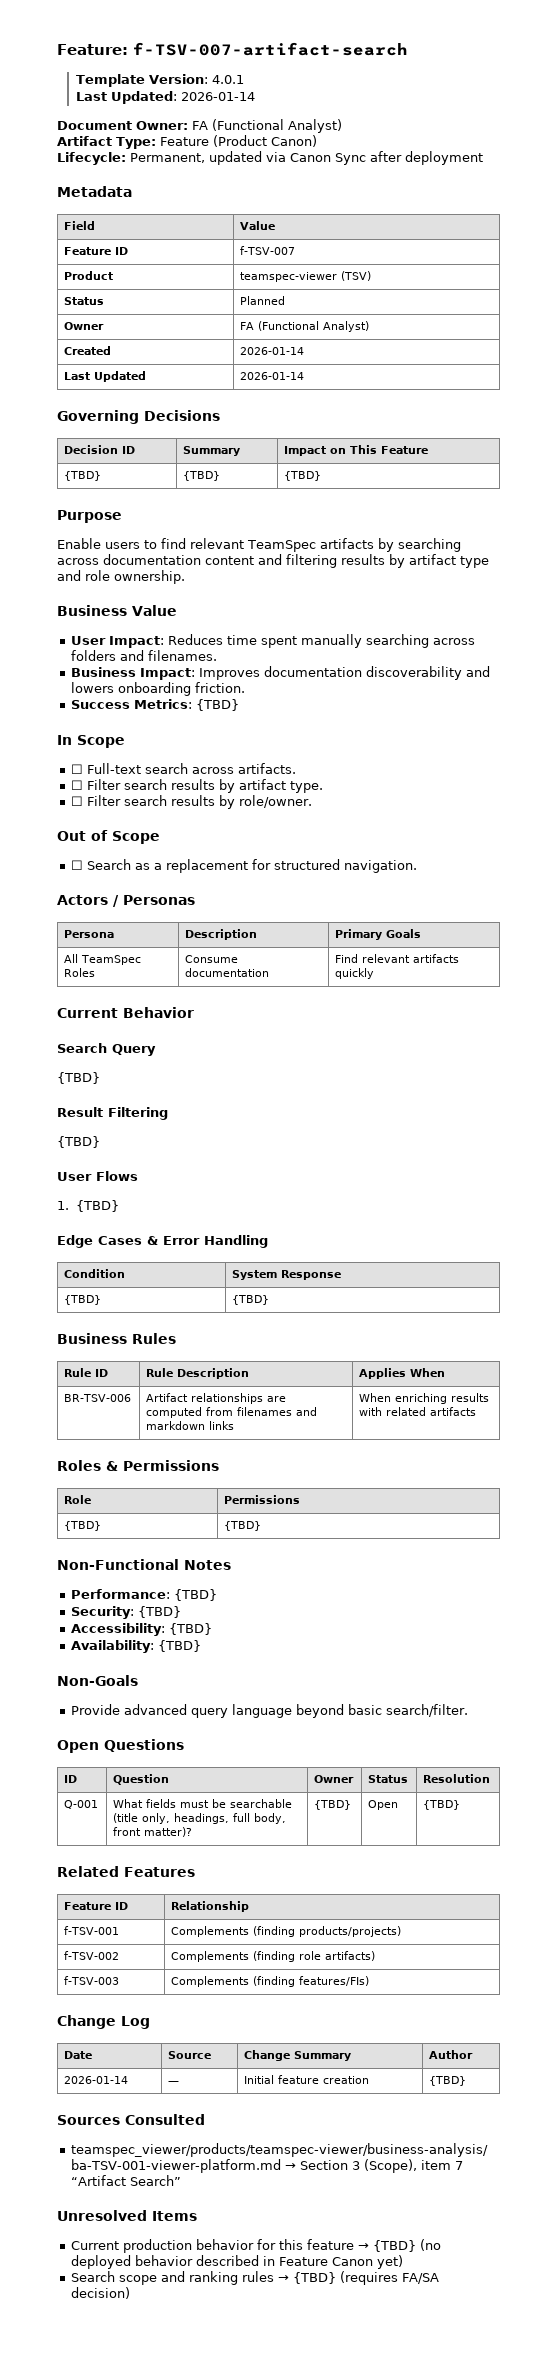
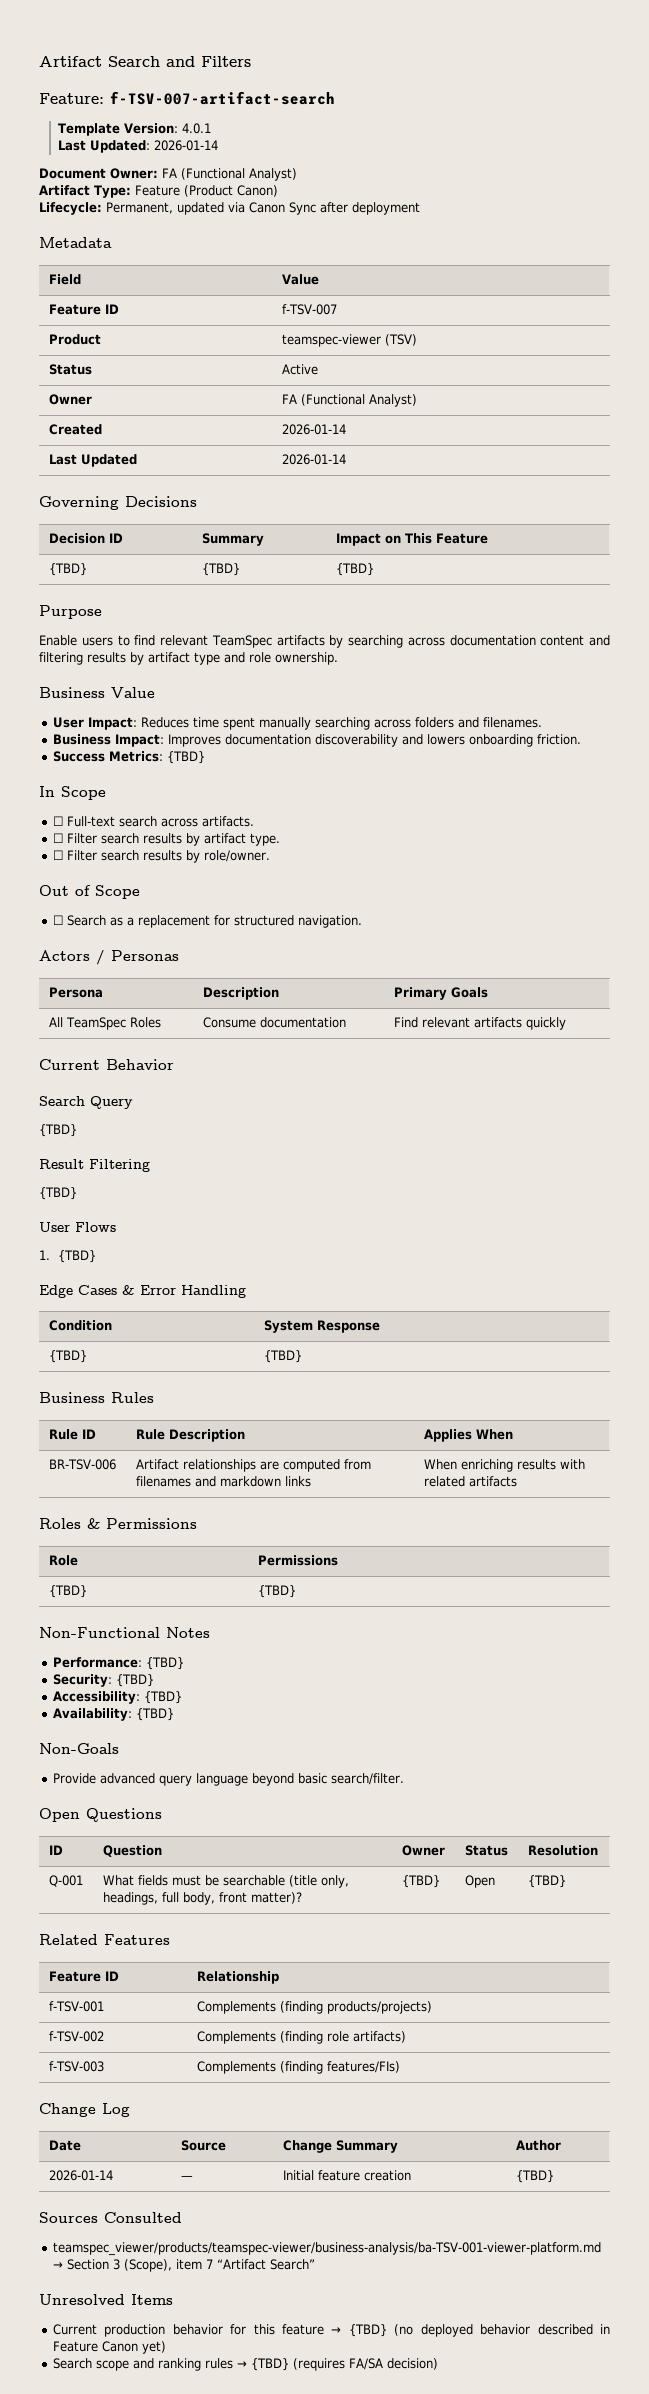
+ Artifact Search and Filters
- Status | Planned
+ Status | Active

